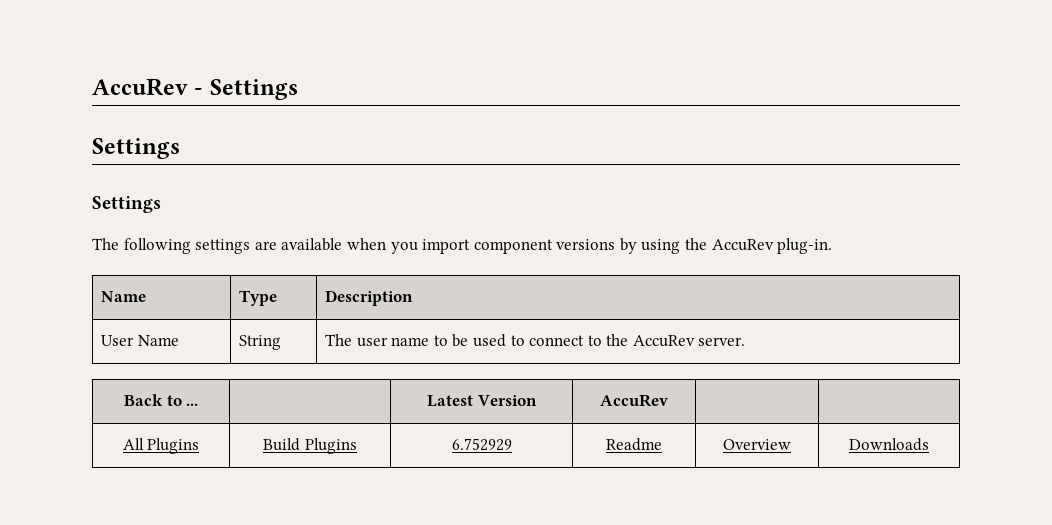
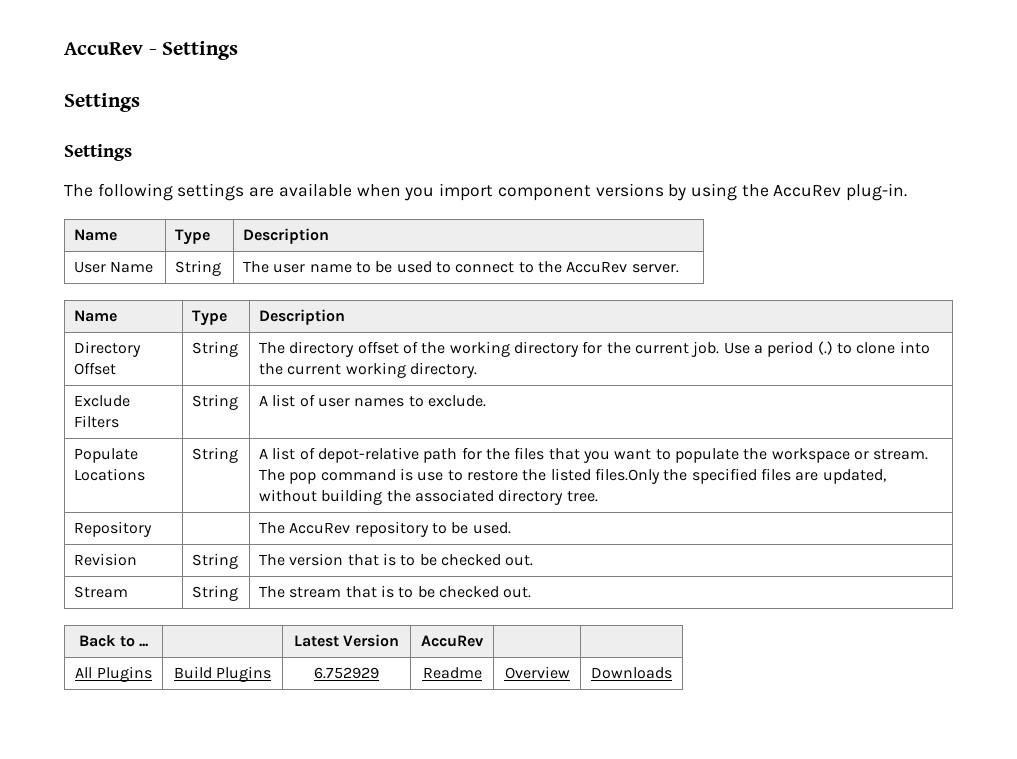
  User Name | String | The user name to be used to connect to the AccuRev server.
+ Name | Type | Description
+ Directory Offset | String | The directory offset of the working directory for the current job. Use a period (.) to clone into the current working directory.
+ Exclude Filters | String | A list of user names to exclude.
+ Populate Locations | String | A list of depot-relative path for the files that you want to populate the workspace or stream. The pop command is use to restore the listed files.Only the specified files are updated, without building the associated directory tree.
+ Repository | | The AccuRev repository to be used.
+ Revision | String | The version that is to be checked out.
+ Stream | String | The stream that is to be checked out.

